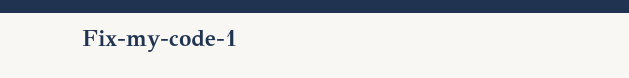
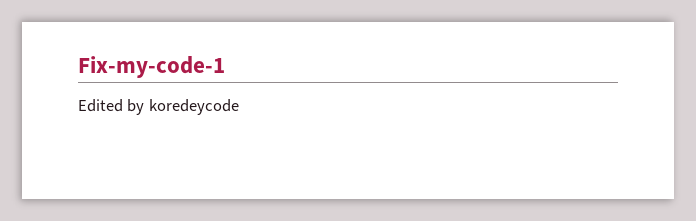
+ Edited by koredeycode

